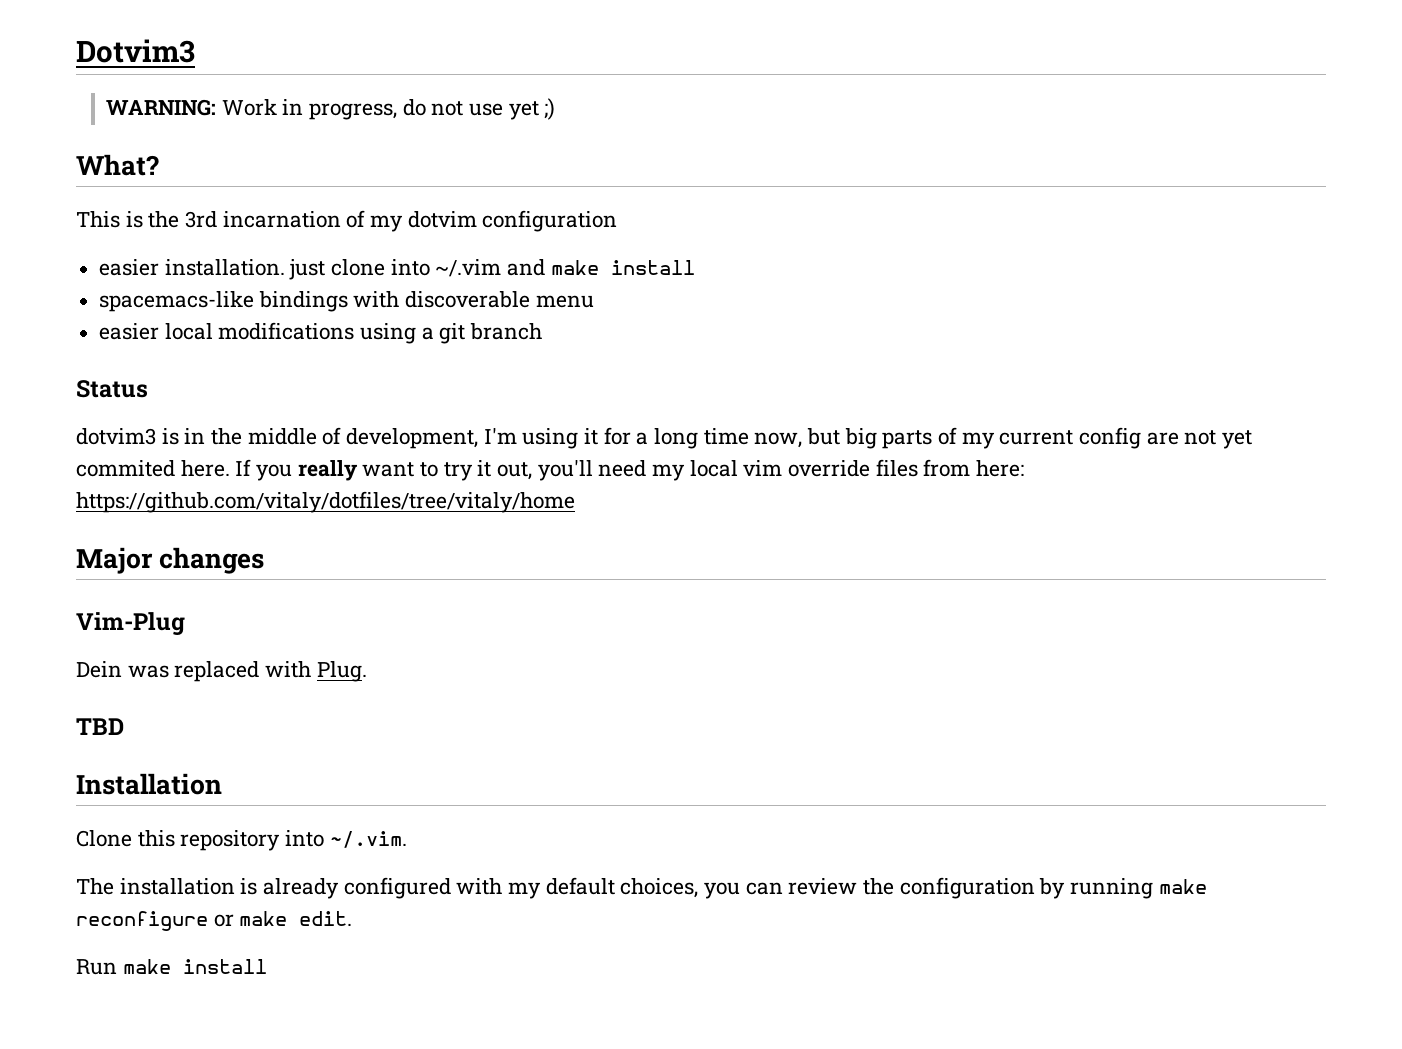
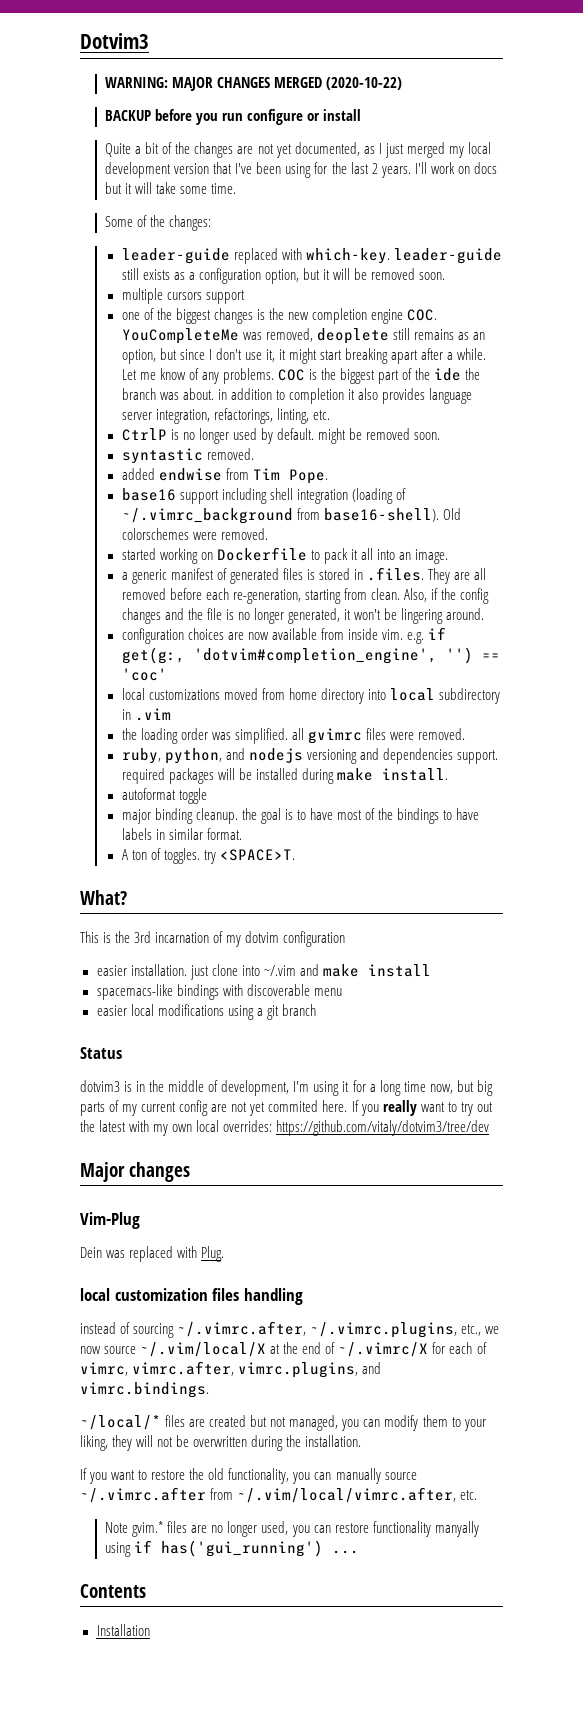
- WARNING: Work in progress, do not use yet ;)
+ WARNING: MAJOR CHANGES MERGED (2020-10-22)
+ BACKUP before you run configure or install
+ Quite a bit of the changes are not yet documented, as I just merged my local development version that I've been using for the last 2 years. I'll work on docs but it will take some time.
+ Some of the changes:
+ leader-guide replaced with which-key. leader-guide still exists as a configuration option, but it will be removed soon.
+ multiple cursors support
+ one of the biggest changes is the new completion engine COC. YouCompleteMe was removed, deoplete still remains as an option, but since I don't use it, it might start breaking apart after a while. Let me know of any problems. COC is the biggest part of the ide the branch was about. in addition to completion it also provides language server integration, refactorings, linting, etc.
+ CtrlP is no longer used by default. might be removed soon.
+ syntastic removed.
+ added endwise from Tim Pope.
+ base16 support including shell integration (loading of ~/.vimrc_background from base16-shell). Old colorschemes were removed.
+ started working on Dockerfile to pack it all into an image.
+ a generic manifest of generated files is stored in .files. They are all removed before each re-generation, starting from clean. Also, if the config changes and the file is no longer generated, it won't be lingering around.
+ configuration choices are now available from inside vim. e.g. if get(g:, 'dotvim#completion_engine', '') == 'coc'
+ local customizations moved from home directory into local subdirectory in .vim
+ the loading order was simplified. all gvimrc files were removed.
+ ruby, python, and nodejs versioning and dependencies support. required packages will be installed during make install.
+ autoformat toggle
+ major binding cleanup. the goal is to have most of the bindings to have labels in similar format.
+ A ton of toggles. try <SPACE>T.
- If you really want to try it out, you'll need my local vim override files from here: https://github.com/vitaly/dotfiles/tree/vitaly/home
+ If you really want to try out the latest with my own local overrides: https://github.com/vitaly/dotvim3/tree/dev
- TBD
+ local customization files handling
+ instead of sourcing ~/.vimrc.after, ~/.vimrc.plugins, etc., we now source ~/.vim/local/X at the end of ~/.vimrc/X for each of vimrc, vimrc.after, vimrc.plugins, and vimrc.bindings.
+ ~/local/* files are created but not managed, you can modify them to your liking, they will not be overwritten during the installation.
+ If you want to restore the old functionality, you can manually source ~/.vimrc.after from ~/.vim/local/vimrc.after, etc.
+ Note gvim.* files are no longer used, you can restore functionality manyally using if has('gui_running') ...
+ Contents
  Installation
- Clone this repository into ~/.vim.
- The installation is already configured with my default choices, you can review the configuration by running make reconfigure or make edit.
- Run make install

